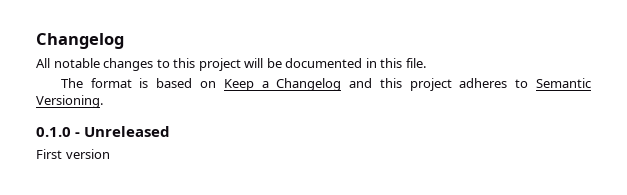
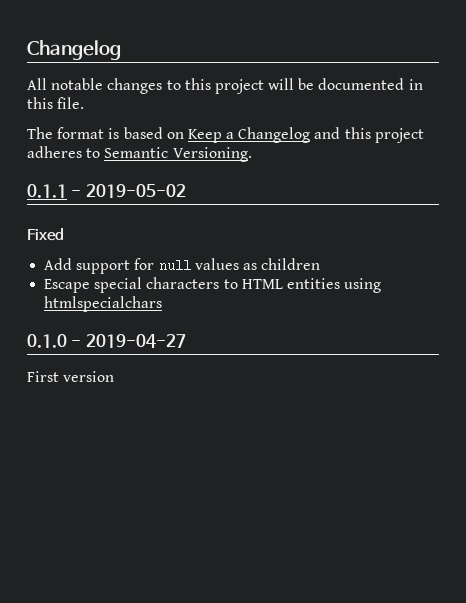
+ 0.1.1 - 2019-05-02
+ Fixed
+ Add support for null values as children
+ Escape special characters to HTML entities using htmlspecialchars
- 0.1.0 - Unreleased
+ 0.1.0 - 2019-04-27

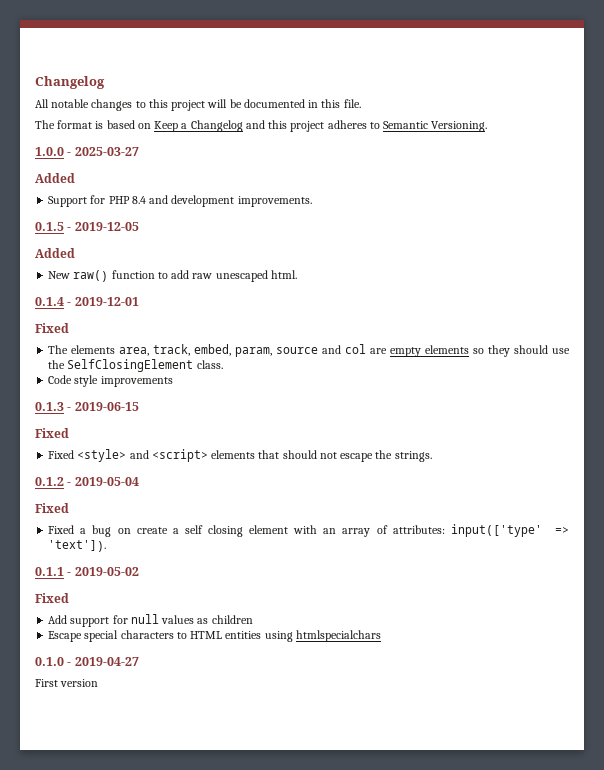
+ 1.0.0 - 2025-03-27
+ Added
+ Support for PHP 8.4 and development improvements.
+ 0.1.5 - 2019-12-05
+ Added
+ New raw() function to add raw unescaped html.
+ 0.1.4 - 2019-12-01
+ Fixed
+ The elements area, track, embed, param, source and col are empty elements so they should use the SelfClosingElement class.
+ Code style improvements
+ 0.1.3 - 2019-06-15
+ Fixed
+ Fixed <style> and <script> elements that should not escape the strings.
+ 0.1.2 - 2019-05-04
+ Fixed
+ Fixed a bug on create a self closing element with an array of attributes: input(['type' => 'text']).

